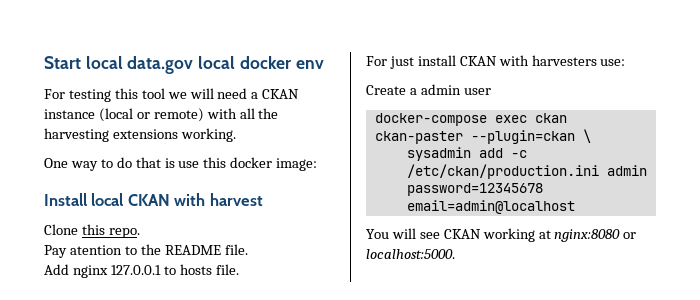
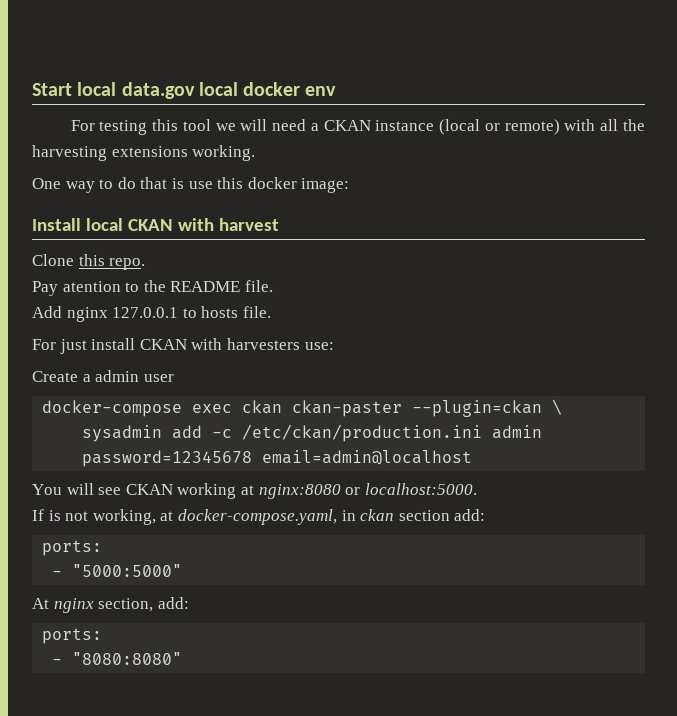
+ If is not working, at docker-compose.yaml, in ckan section add:
+ ports:
+ - "5000:5000"
+ At nginx section, add:
+ ports:
+ - "8080:8080"

